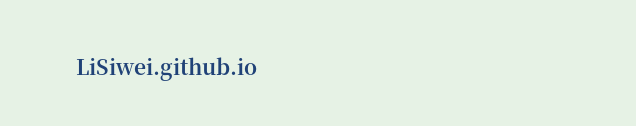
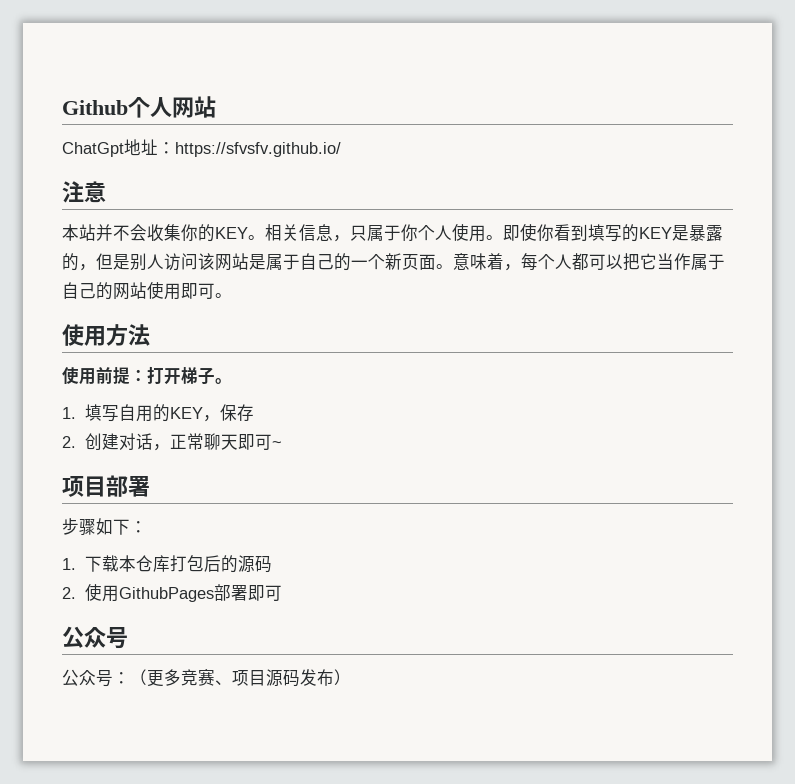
- LiSiwei.github.io
+ Github个人网站
+ ChatGpt地址：https://sfvsfv.github.io/
+ 注意
+ 本站并不会收集你的KEY。相关信息，只属于你个人使用。即使你看到填写的KEY是暴露的，但是别人访问该网站是属于自己的一个新页面。意味着，每个人都可以把它当作属于自己的网站使用即可。
+ 使用方法
+ 使用前提：打开梯子。
+ 1.填写自用的KEY，保存
+ 2.创建对话，正常聊天即可~
+ 项目部署
+ 步骤如下：
+ 1.下载本仓库打包后的源码
+ 2.使用GithubPages部署即可
+ 公众号
+ 公众号：（更多竞赛、项目源码发布）

